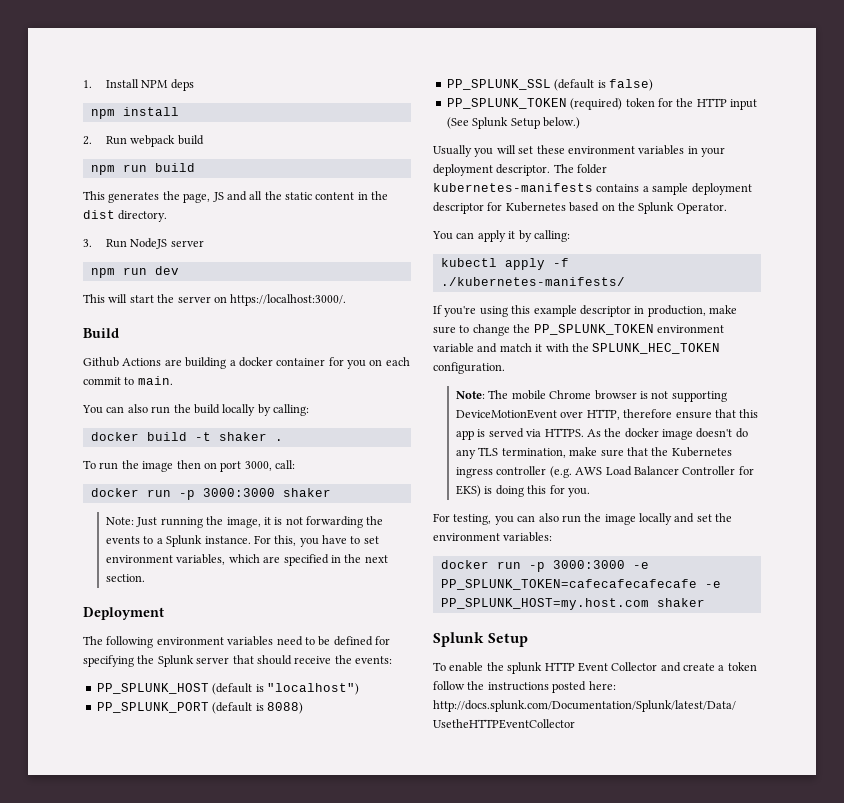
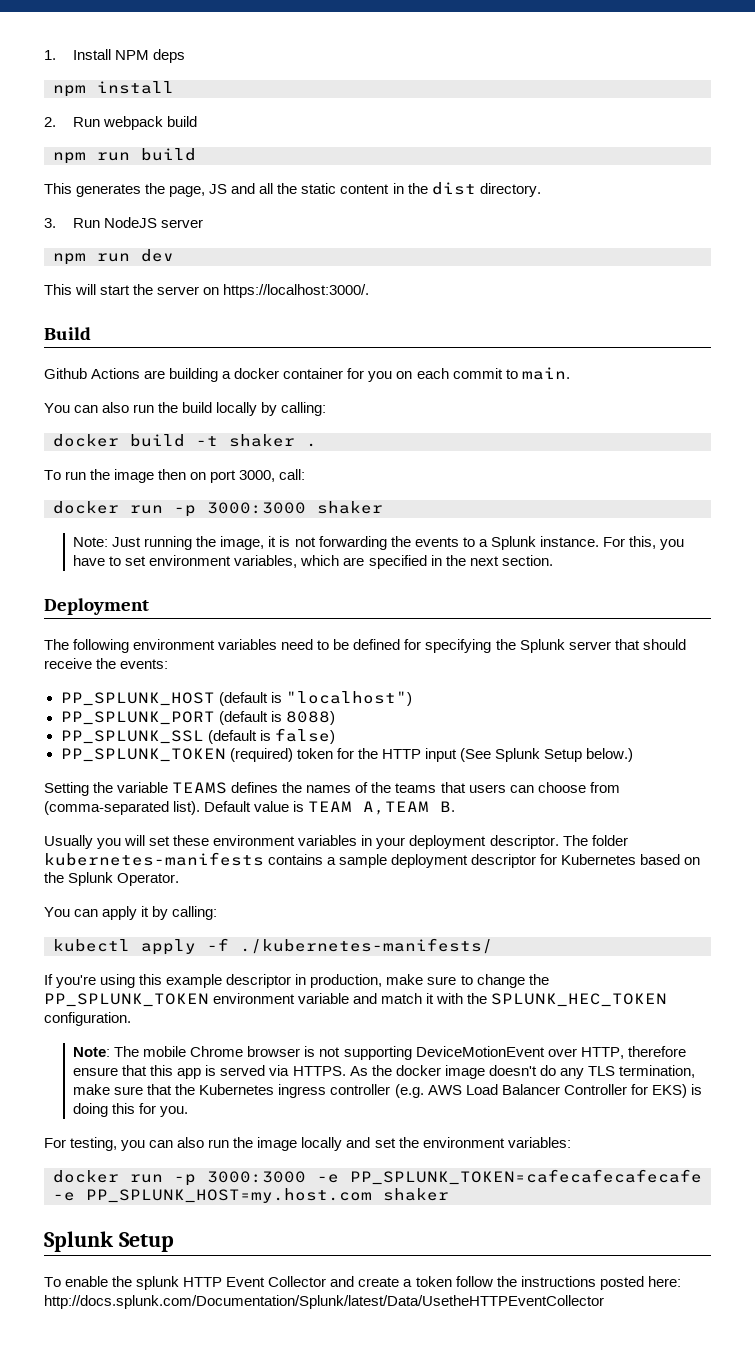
+ Setting the variable TEAMS defines the names of the teams that users can choose from (comma-separated list). Default value is TEAM A,TEAM B.

